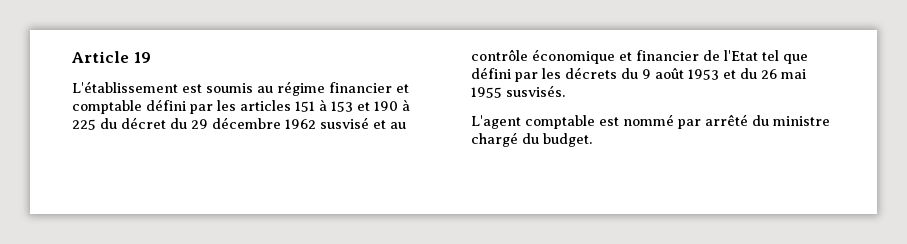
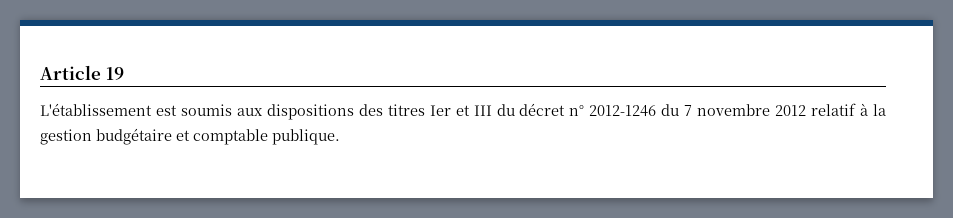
- L'établissement est soumis au régime financier et comptable défini par les articles 151 à 153 et 190 à 225 du décret du 29 décembre 1962 susvisé et au contrôle économique et financier de l'Etat tel que défini par les décrets du 9 août 1953 et du 26 mai 1955 susvisés.
- L'agent comptable est nommé par arrêté du ministre chargé du budget.
+ L'établissement est soumis aux dispositions des titres Ier et III du décret n° 2012-1246 du 7 novembre 2012 relatif à la gestion budgétaire et comptable publique.

